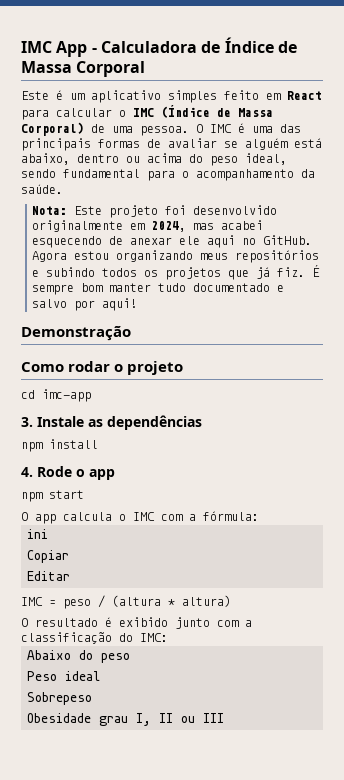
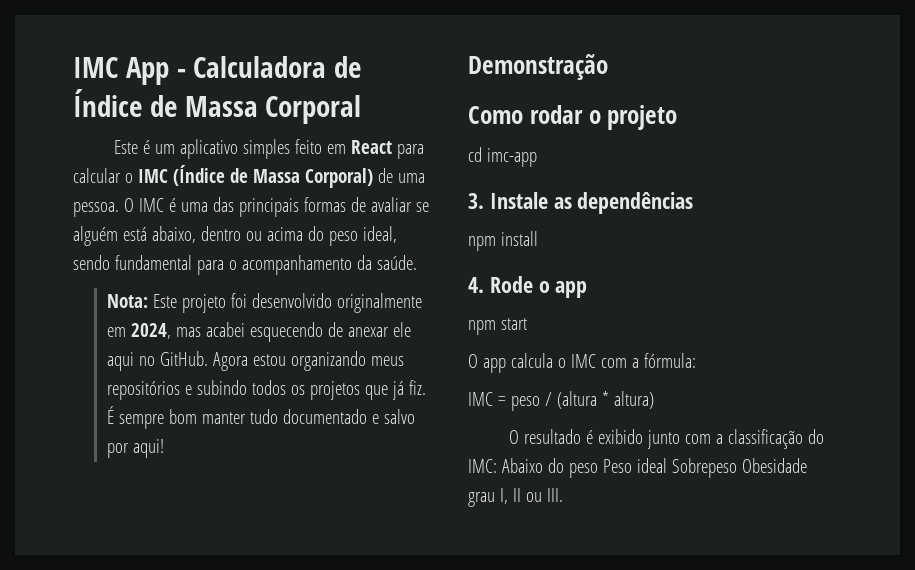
- ini
- Copiar
- Editar
- O resultado é exibido junto com a classificação do IMC:
- Abaixo do peso
- Peso ideal
- Sobrepeso
- Obesidade grau I, II ou III
+ O resultado é exibido junto com a classificação do IMC: Abaixo do peso Peso ideal Sobrepeso Obesidade grau I, II ou III.

